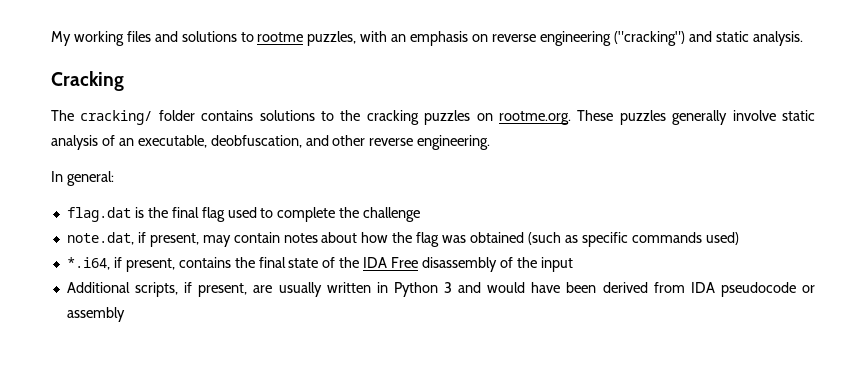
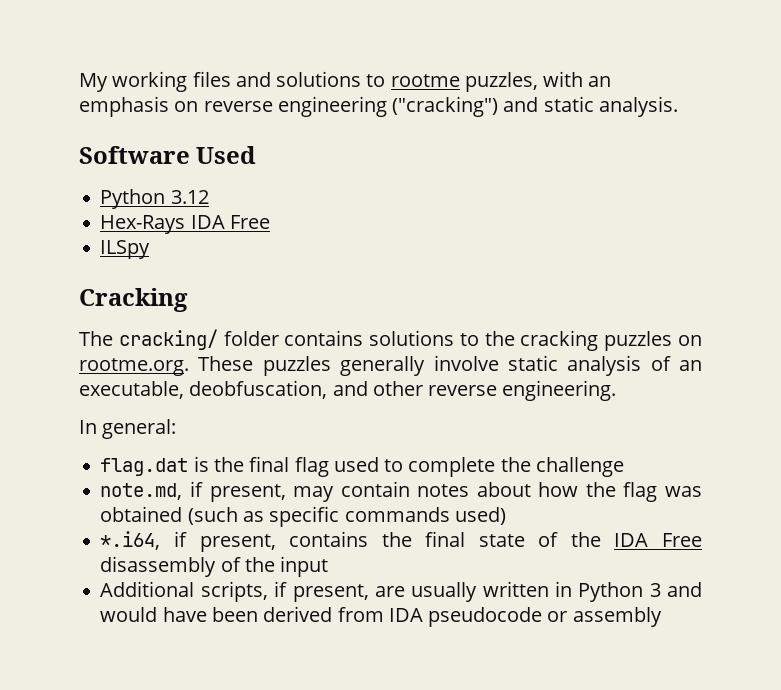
+ Software Used
+ Python 3.12
+ Hex-Rays IDA Free
+ ILSpy
- note.dat, if present, may contain notes about how the flag was obtained (such as specific commands used)
+ note.md, if present, may contain notes about how the flag was obtained (such as specific commands used)

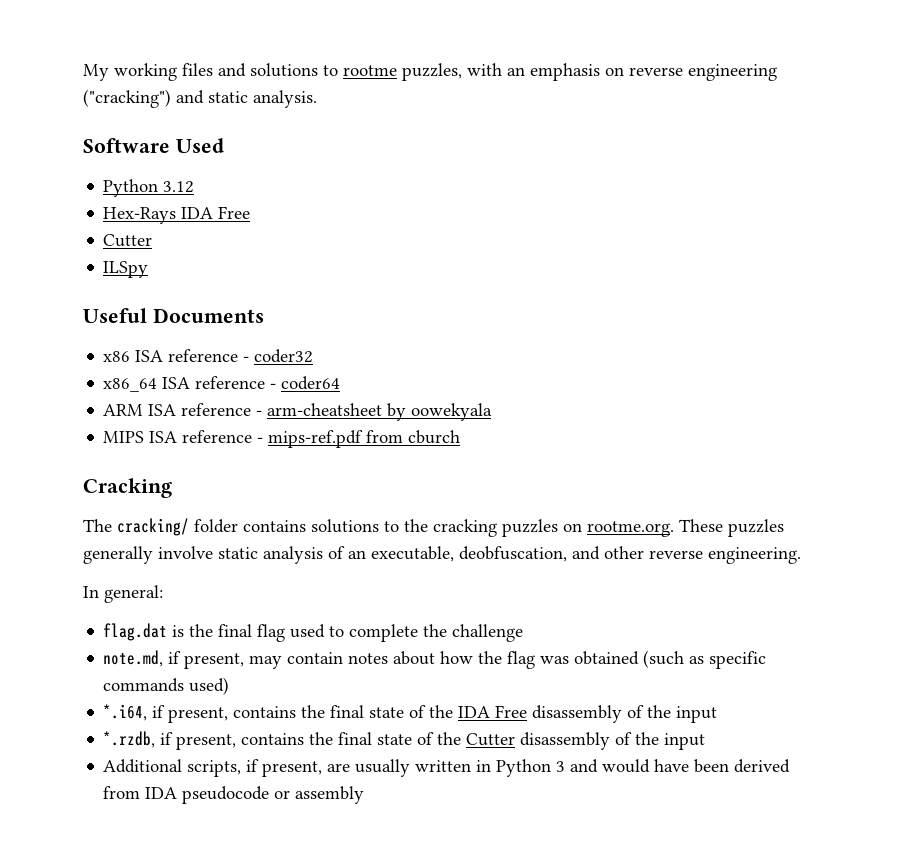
  Hex-Rays IDA Free
+ Cutter
+ Useful Documents
+ x86 ISA reference - coder32
+ x86_64 ISA reference - coder64
+ ARM ISA reference - arm-cheatsheet by oowekyala
+ MIPS ISA reference - mips-ref.pdf from cburch
+ *.rzdb, if present, contains the final state of the Cutter disassembly of the input

